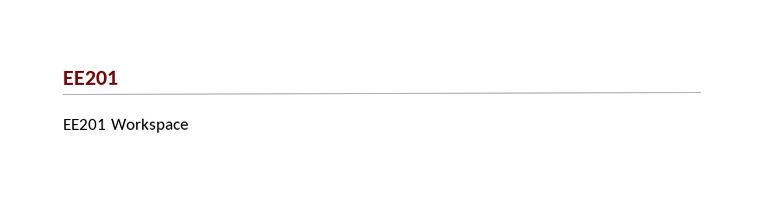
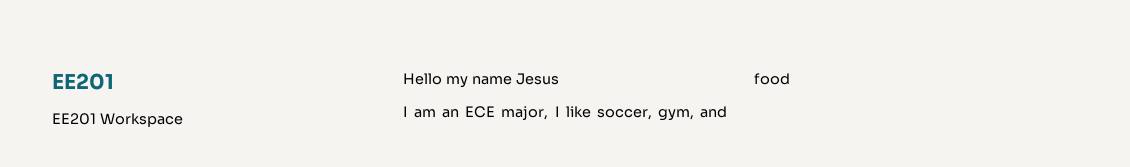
+ Hello my name Jesus
+ I am an ECE major, I like soccer, gym, and food

